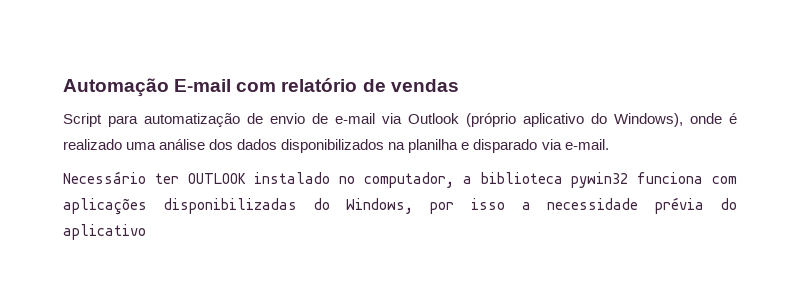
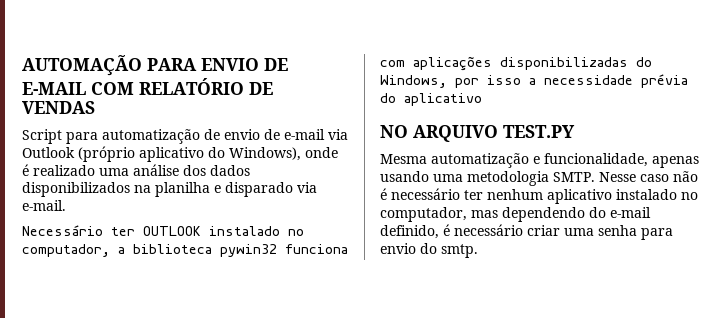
- Automação E-mail com relatório de vendas
+ AUTOMAÇÃO PARA ENVIO DE E-MAIL COM RELATÓRIO DE VENDAS
+ NO ARQUIVO TEST.PY
+ Mesma automatização e funcionalidade, apenas usando uma metodologia SMTP. Nesse caso não é necessário ter nenhum aplicativo instalado no computador, mas dependendo do e-mail definido, é necessário criar uma senha para envio do smtp.

